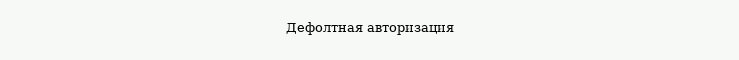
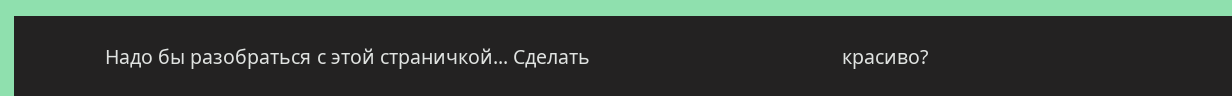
- Дефолтная авторизация
+ Надо бы разобраться с этой страничкой... Сделать красиво?

